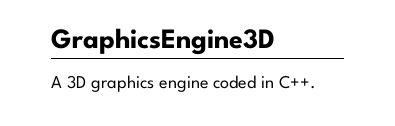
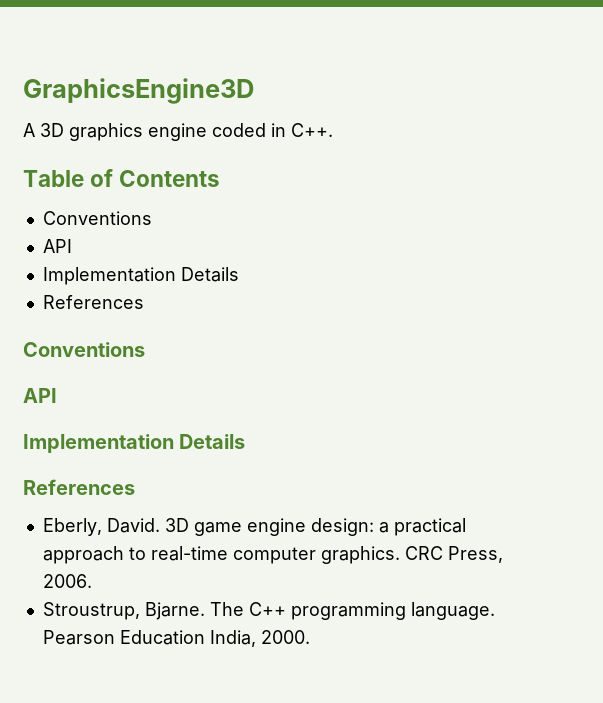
+ Table of Contents
+ Conventions
+ API
+ Implementation Details
+ References
+ Conventions
+ API
+ Implementation Details
+ References
+ Eberly, David. 3D game engine design: a practical approach to real-time computer graphics. CRC Press, 2006.
+ Stroustrup, Bjarne. The C++ programming language. Pearson Education India, 2000.

